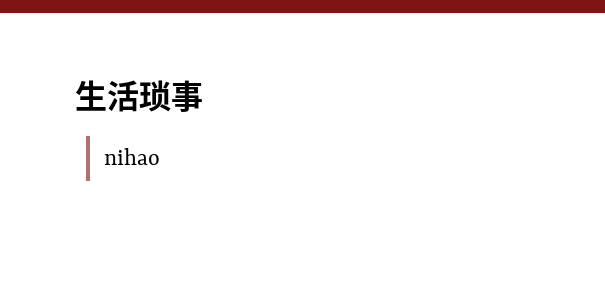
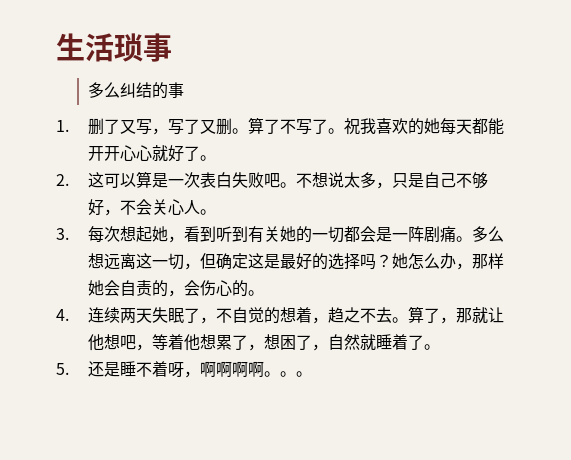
- nihao
+ 多么纠结的事
+ 1.删了又写，写了又删。算了不写了。祝我喜欢的她每天都能开开心心就好了。
+ 2.这可以算是一次表白失败吧。不想说太多，只是自己不够好，不会关心人。
+ 3.每次想起她，看到听到有关她的一切都会是一阵剧痛。多么想远离这一切，但确定这是最好的选择吗？她怎么办，那样她会自责的，会伤心的。
+ 4.连续两天失眠了，不自觉的想着，趋之不去。算了，那就让他想吧，等着他想累了，想困了，自然就睡着了。
+ 5.还是睡不着呀，啊啊啊啊。。。

